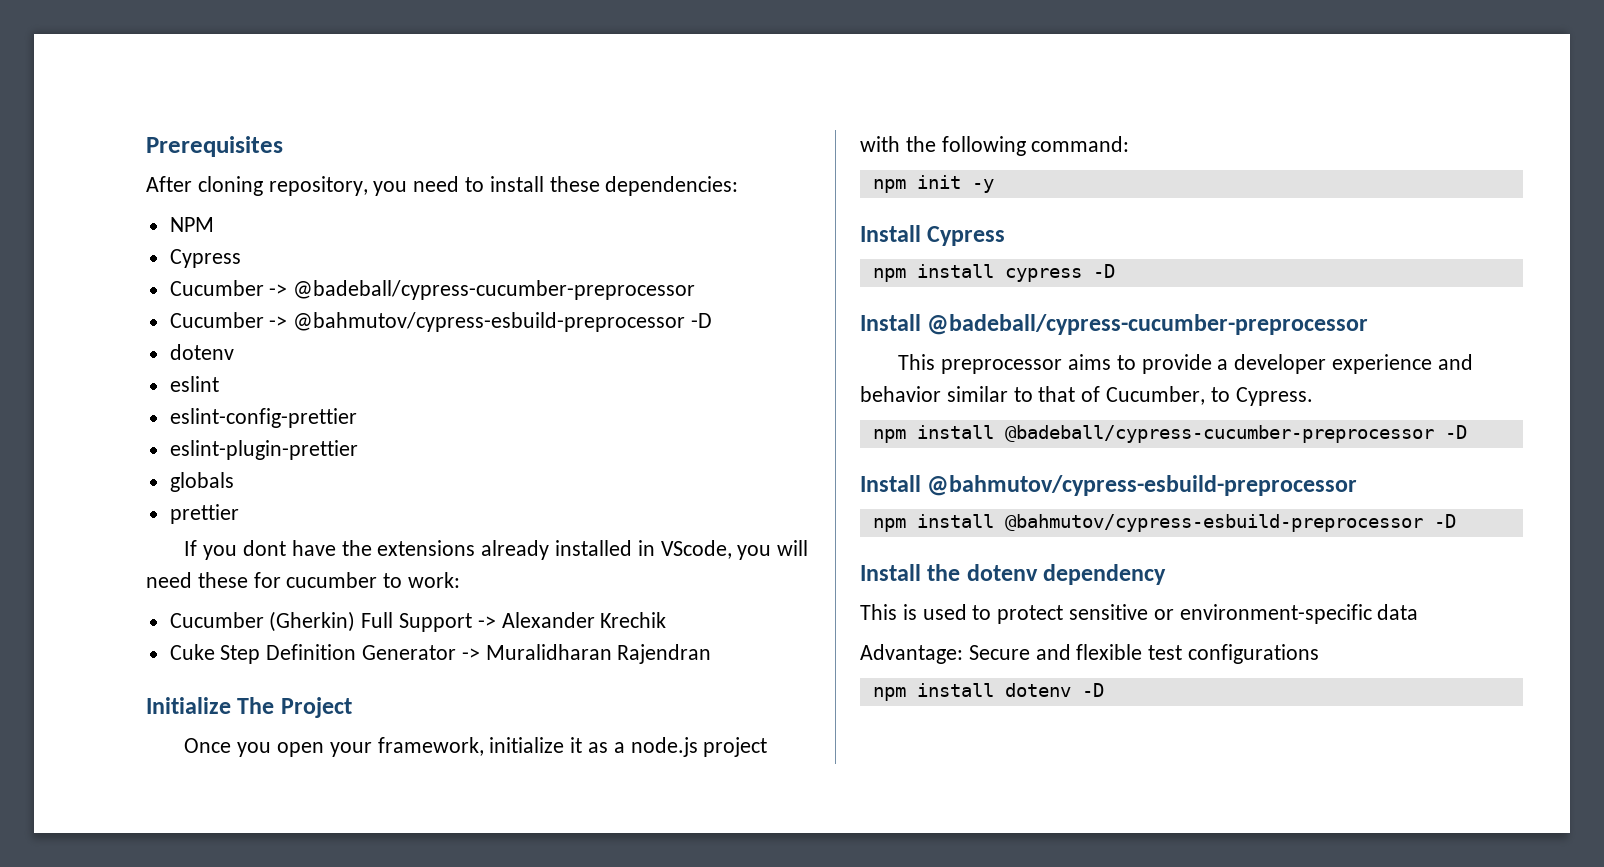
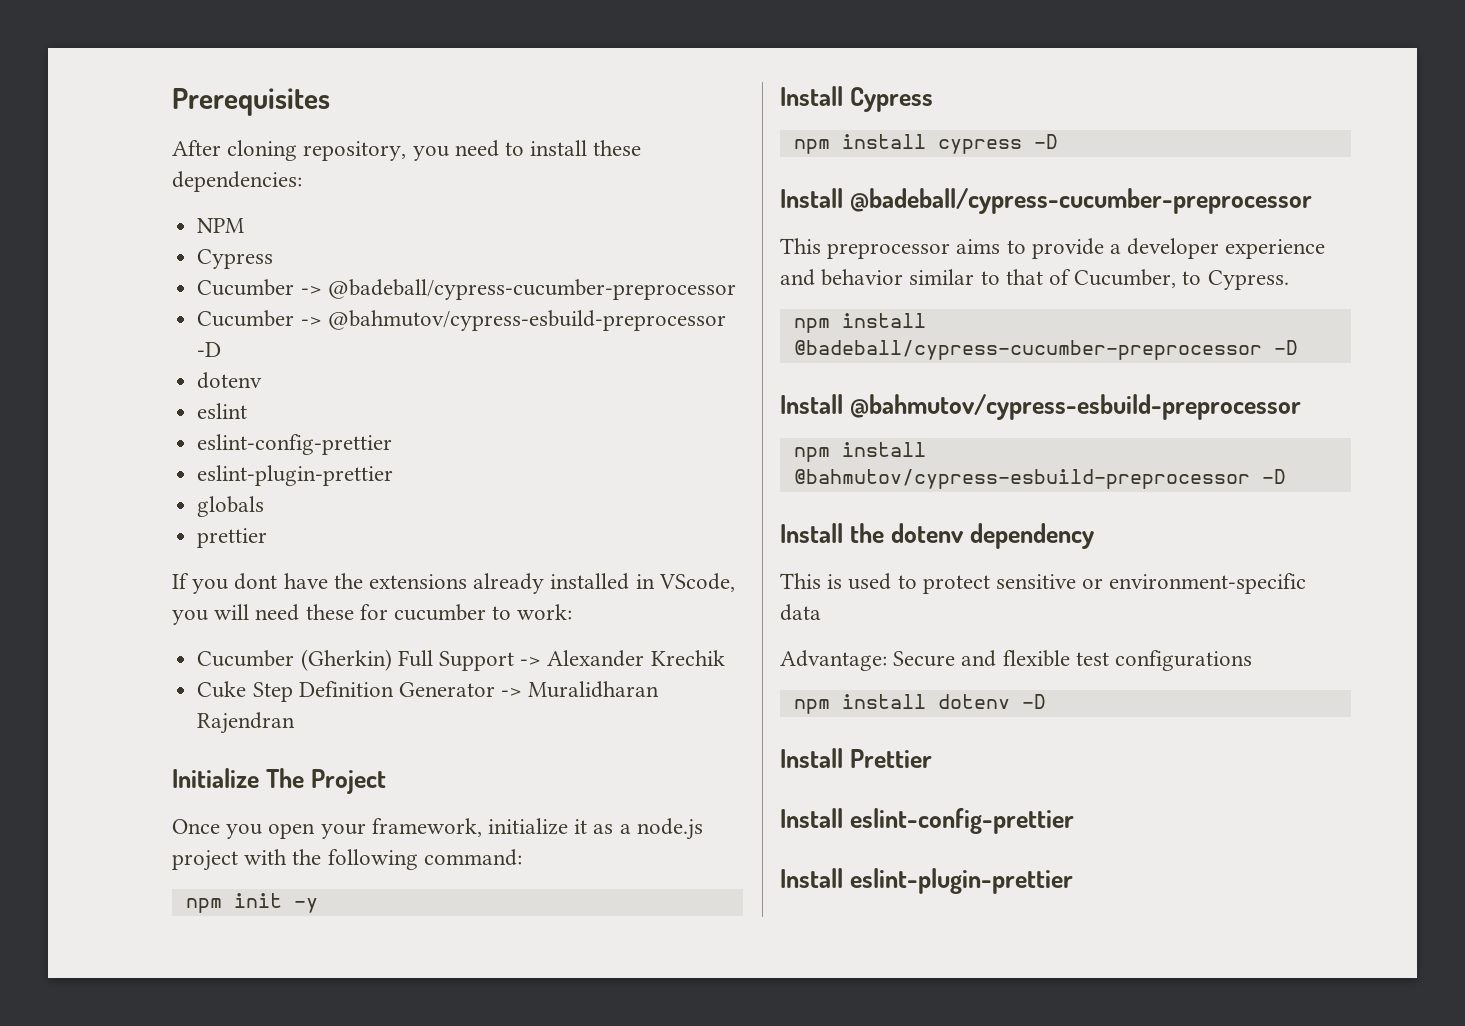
+ Install Prettier
+ Install eslint-config-prettier
+ Install eslint-plugin-prettier

